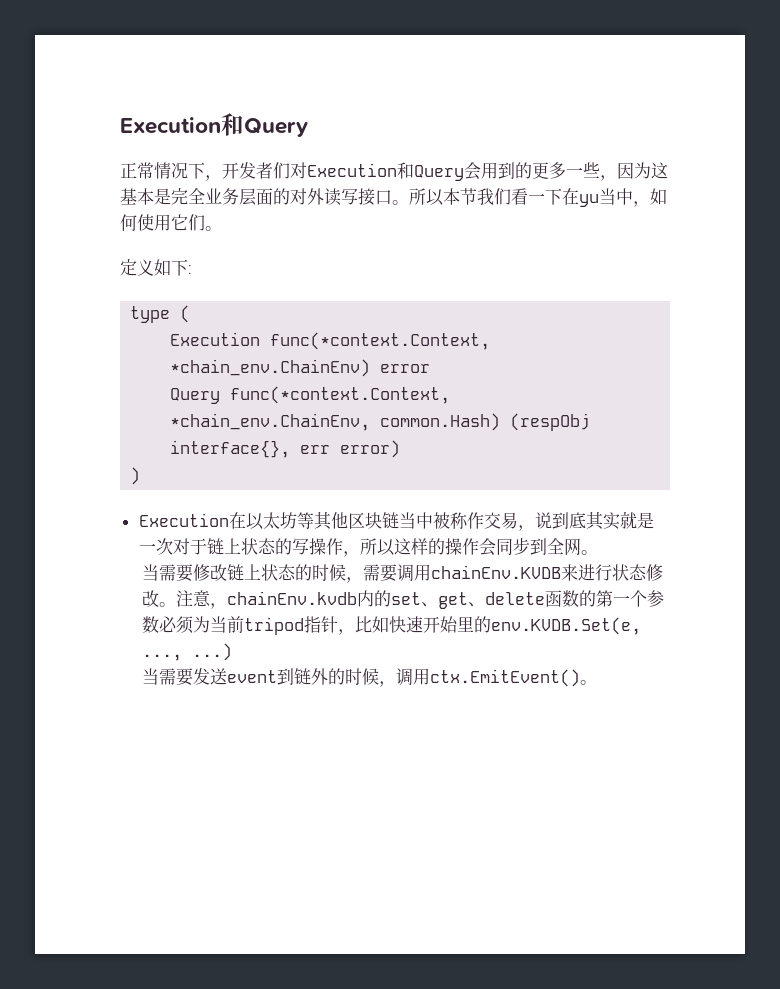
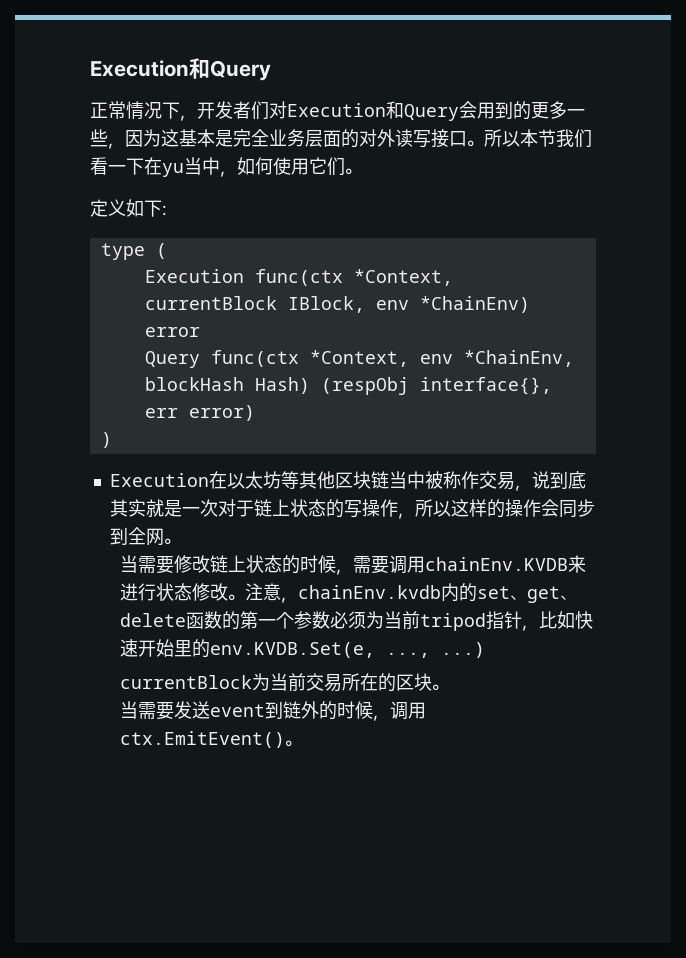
- Execution func(*context.Context, *chain_env.ChainEnv) error
- Query func(*context.Context, *chain_env.ChainEnv, common.Hash) (respObj interface{}, err error)
+ Execution func(ctx *Context, currentBlock IBlock, env *ChainEnv) error
+ Query func(ctx *Context, env *ChainEnv, blockHash Hash) (respObj interface{}, err error)
+ currentBlock为当前交易所在的区块。

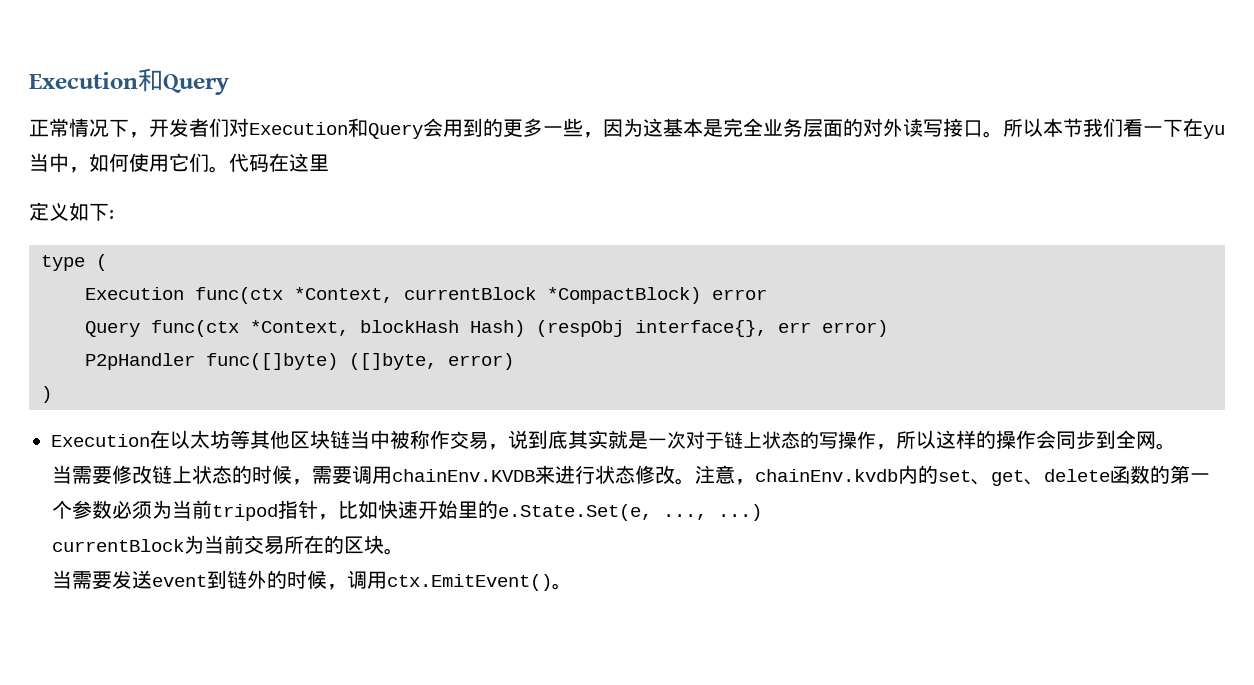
+ 代码在这里
- Execution func(ctx *Context, currentBlock IBlock, env *ChainEnv) error
+ Execution func(ctx *Context, currentBlock *CompactBlock) error
- Query func(ctx *Context, env *ChainEnv, blockHash Hash) (respObj interface{}, err error)
+ Query func(ctx *Context, blockHash Hash) (respObj interface{}, err error)
+ P2pHandler func([]byte) ([]byte, error)
- 注意，chainEnv.kvdb内的set、get、delete函数的第一个参数必须为当前tripod指针，比如快速开始里的env.KVDB.Set(e, ..., ...)
+ 注意，chainEnv.kvdb内的set、get、delete函数的第一个参数必须为当前tripod指针，比如快速开始里的e.State.Set(e, ..., ...)

